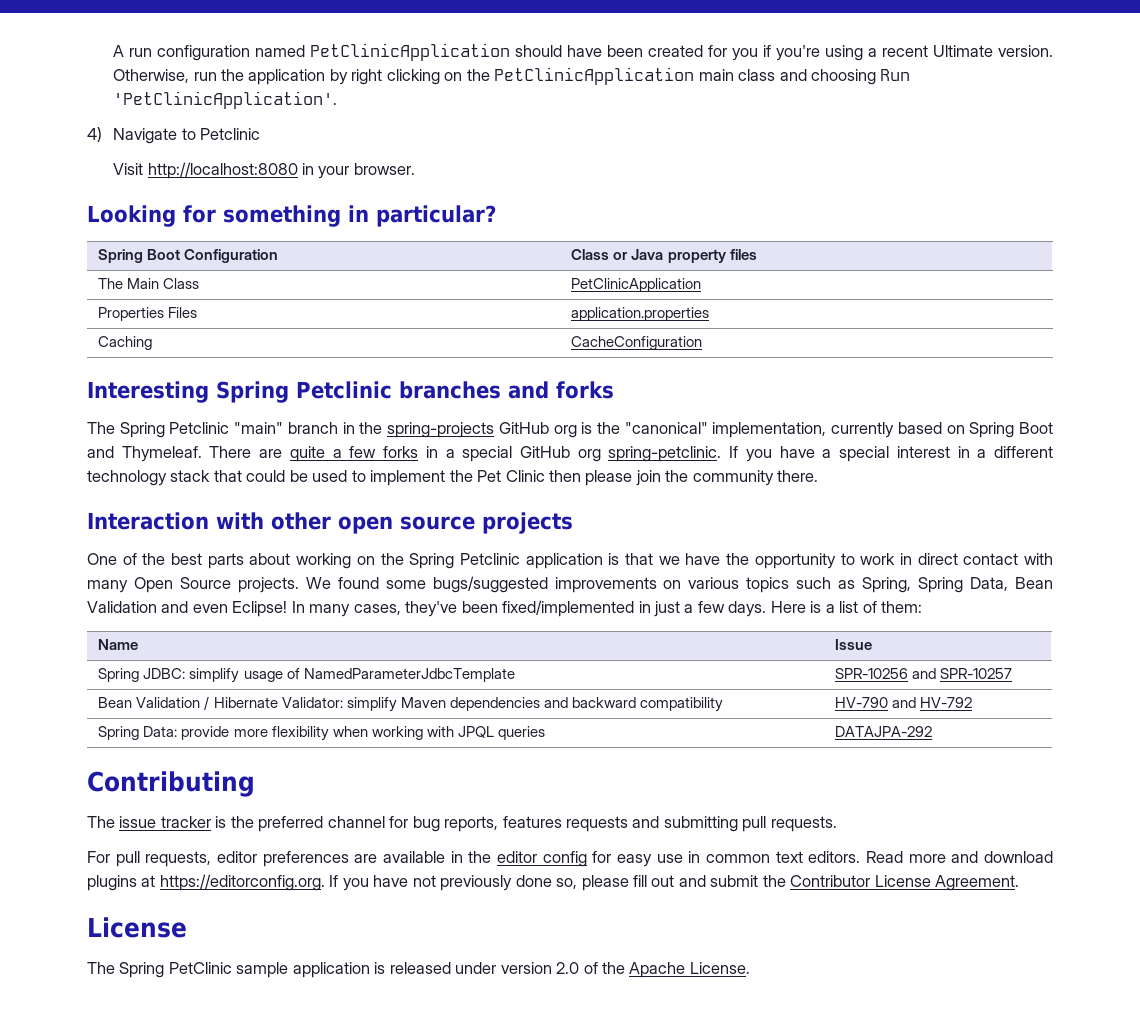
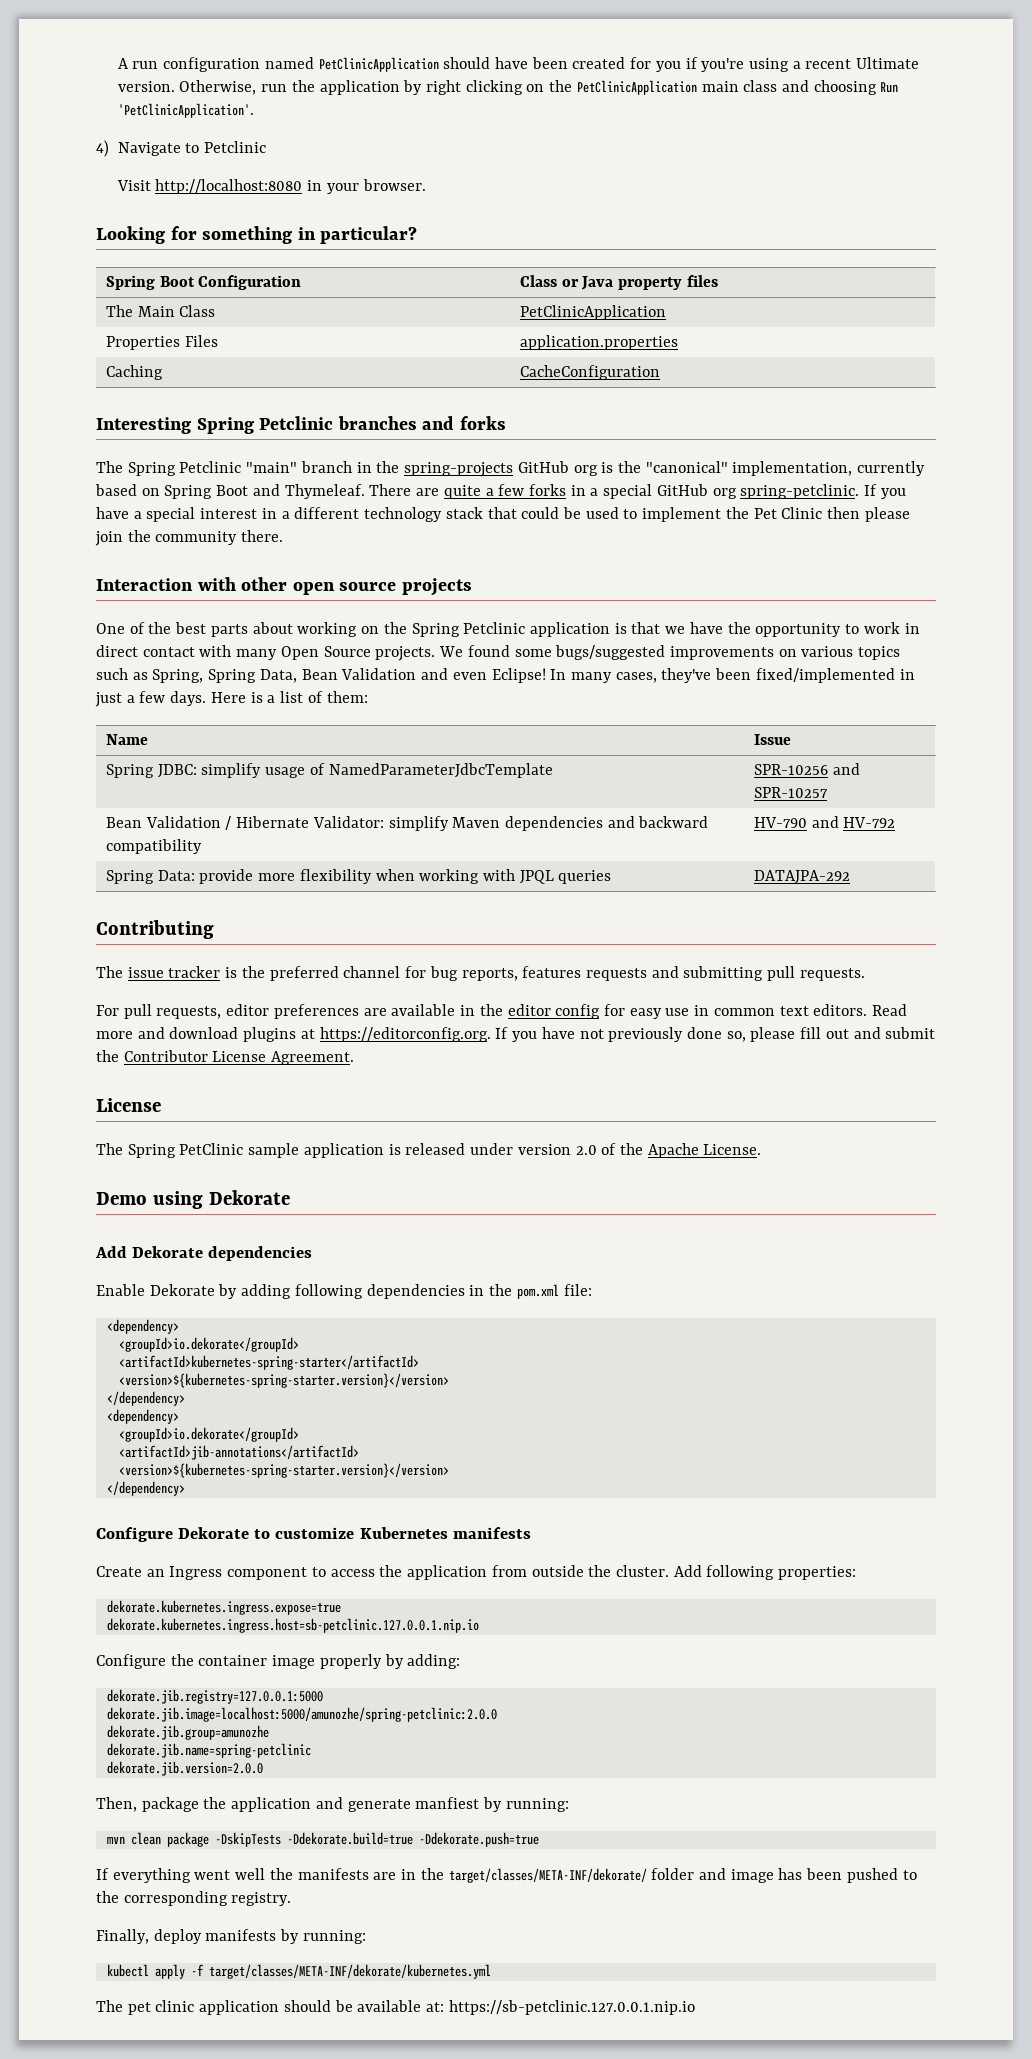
+ Demo using Dekorate
+ Add Dekorate dependencies
+ Enable Dekorate by adding following dependencies in the pom.xml file:
+ <dependency>
+ <groupId>io.dekorate</groupId>
+ <artifactId>kubernetes-spring-starter</artifactId>
+ <version>${kubernetes-spring-starter.version}</version>
+ </dependency>
+ <dependency>
+ <groupId>io.dekorate</groupId>
+ <artifactId>jib-annotations</artifactId>
+ <version>${kubernetes-spring-starter.version}</version>
+ </dependency>
+ Configure Dekorate to customize Kubernetes manifests
+ Create an Ingress component to access the application from outside the cluster. Add following properties:
+ dekorate.kubernetes.ingress.expose=true
+ dekorate.kubernetes.ingress.host=sb-petclinic.127.0.0.1.nip.io
+ Configure the container image properly by adding:
+ dekorate.jib.registry=127.0.0.1:5000
+ dekorate.jib.image=localhost:5000/amunozhe/spring-petclinic:2.0.0
+ dekorate.jib.group=amunozhe
+ dekorate.jib.name=spring-petclinic
+ dekorate.jib.version=2.0.0
+ Then, package the application and generate manfiest by running:
+ mvn clean package -DskipTests -Ddekorate.build=true -Ddekorate.push=true
+ If everything went well the manifests are in the target/classes/META-INF/dekorate/ folder and image has been pushed to the corresponding registry.
+ Finally, deploy manifests by running:
+ kubectl apply -f target/classes/META-INF/dekorate/kubernetes.yml
+ The pet clinic application should be available at: https://sb-petclinic.127.0.0.1.nip.io

